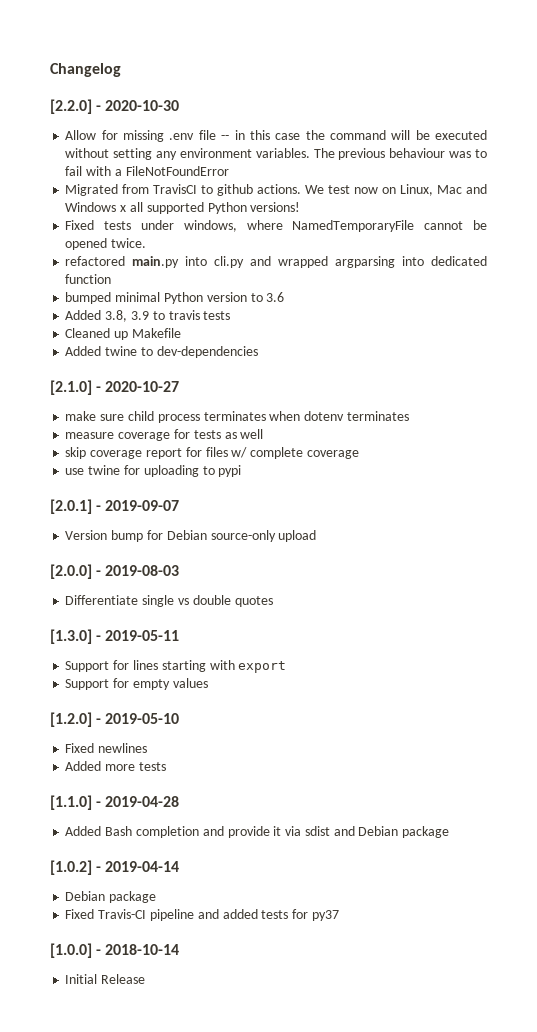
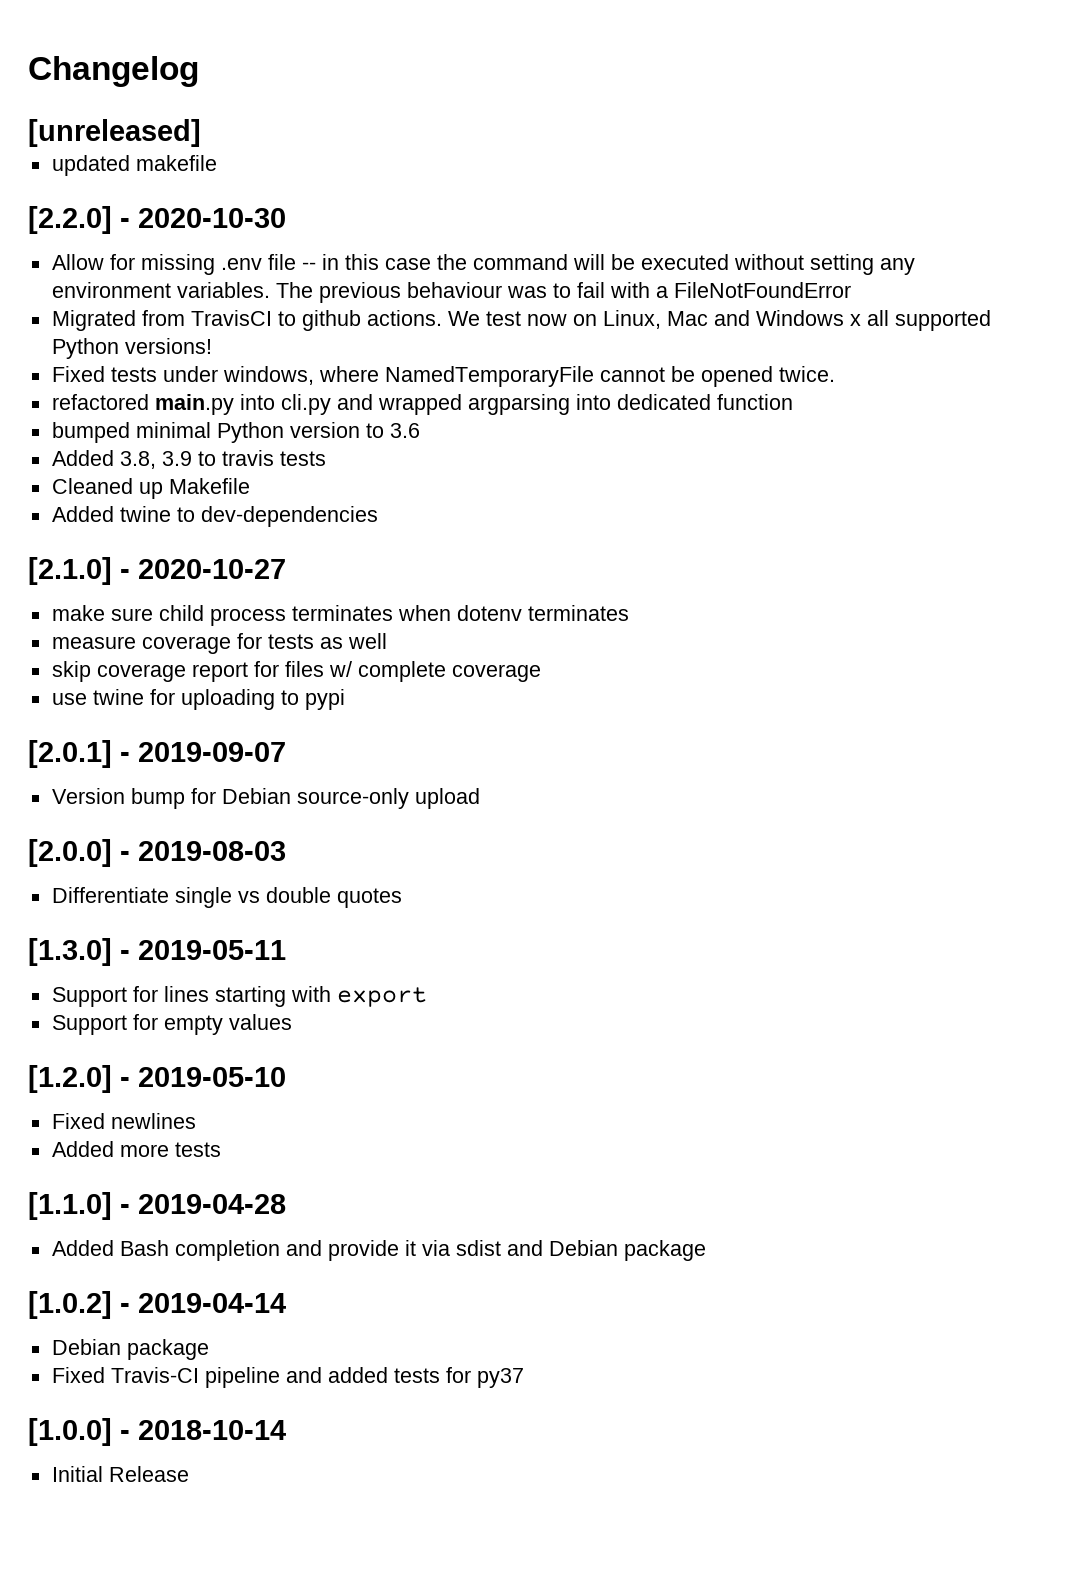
+ [unreleased]
+ updated makefile

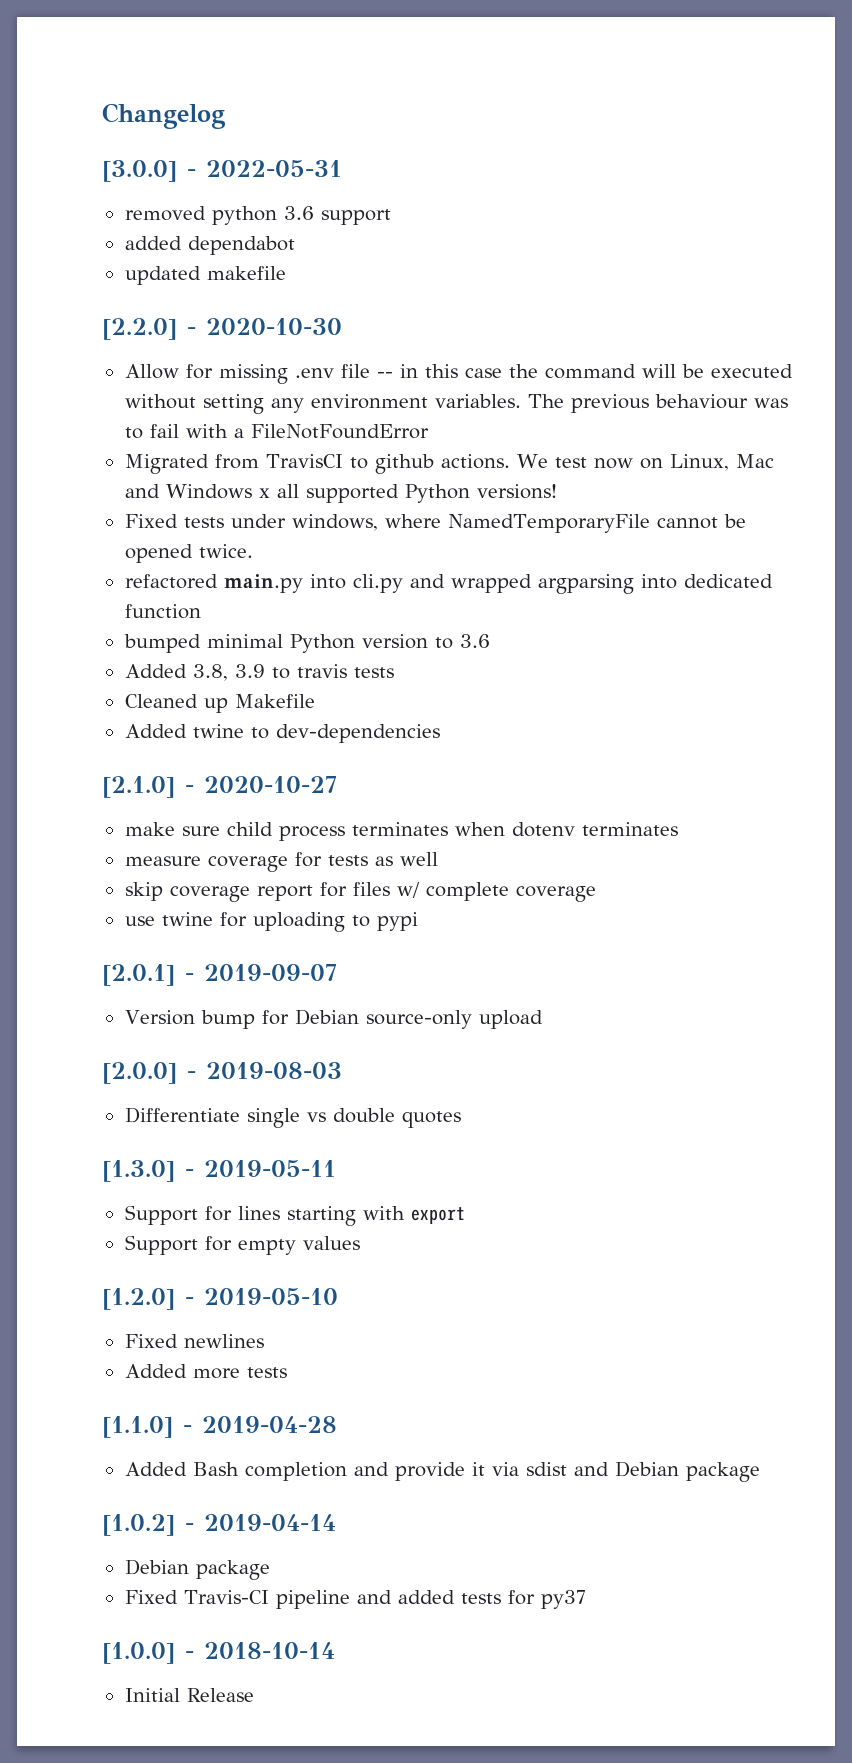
- [unreleased]
+ [3.0.0] - 2022-05-31
+ removed python 3.6 support
+ added dependabot

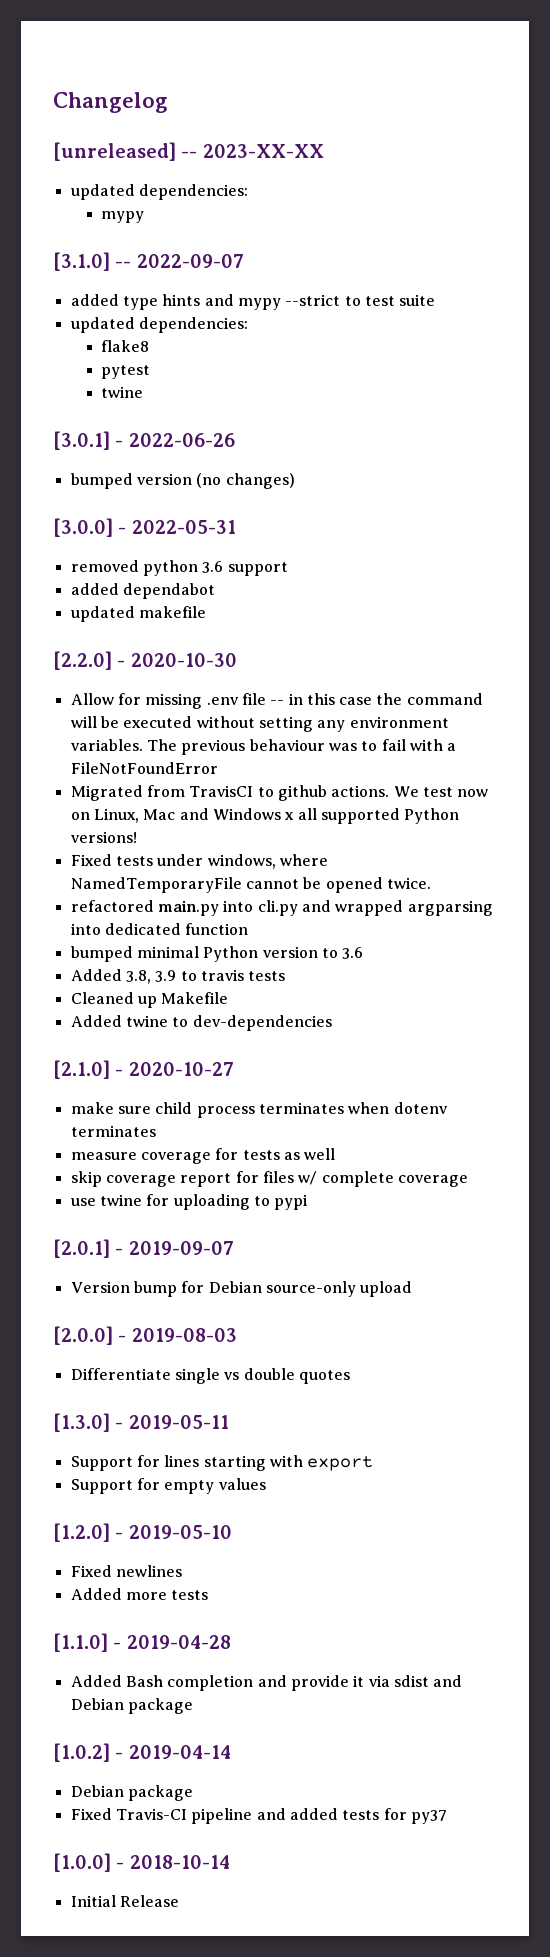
+ [unreleased] -- 2023-XX-XX
+ updated dependencies:
+ mypy
+ [3.1.0] -- 2022-09-07
+ added type hints and mypy --strict to test suite
+ updated dependencies:
+ flake8
+ pytest
+ twine
+ [3.0.1] - 2022-06-26
+ bumped version (no changes)

